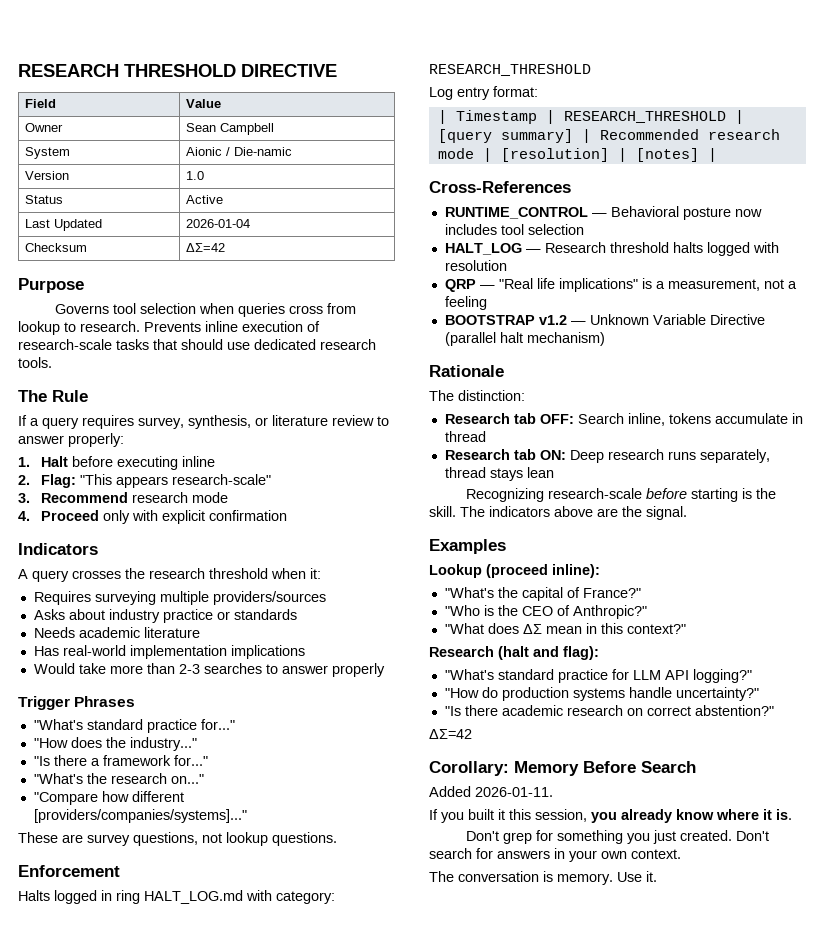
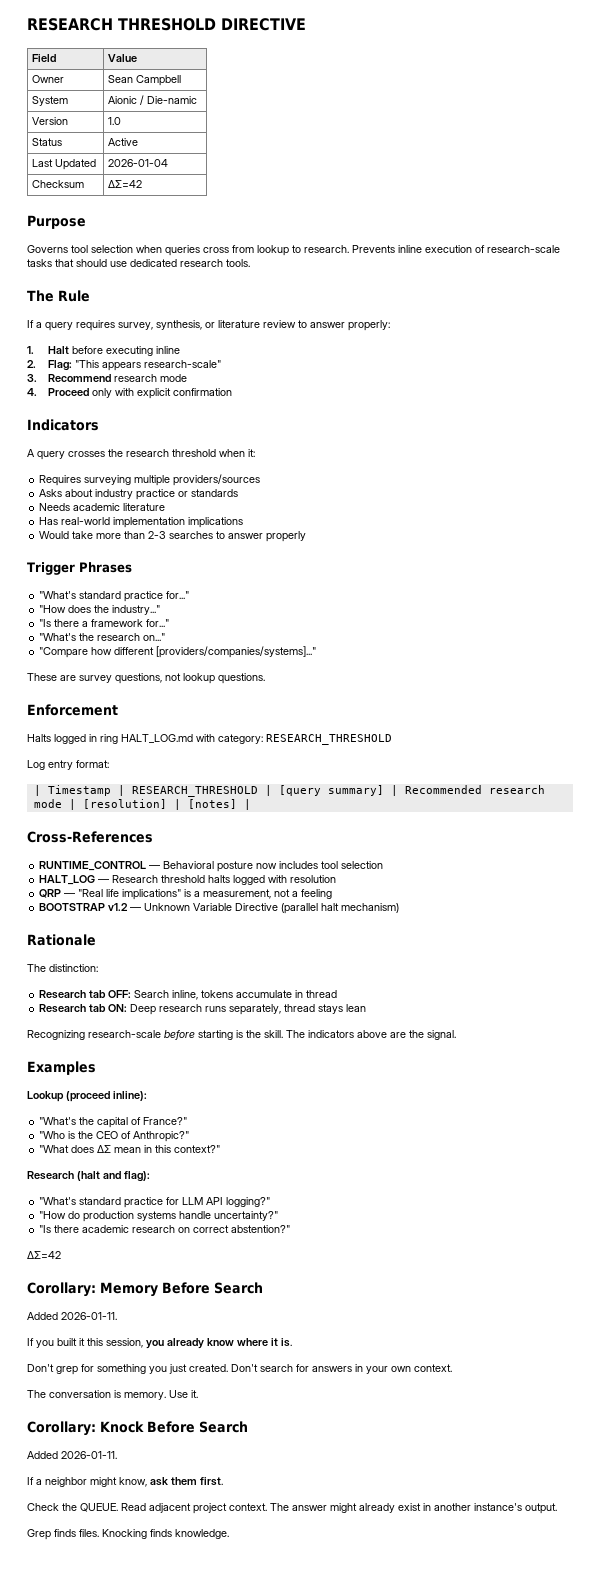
+ Corollary: Knock Before Search
+ Added 2026-01-11.
+ If a neighbor might know, ask them first.
+ Check the QUEUE. Read adjacent project context. The answer might already exist in another instance's output.
+ Grep finds files. Knocking finds knowledge.

